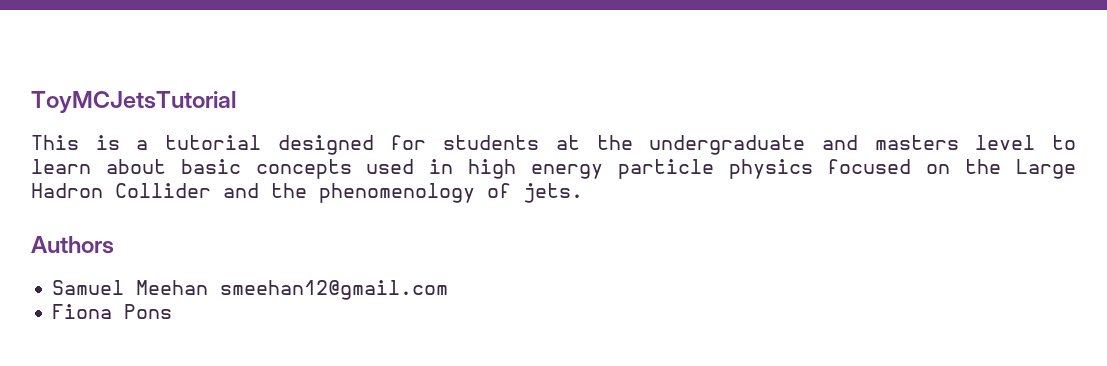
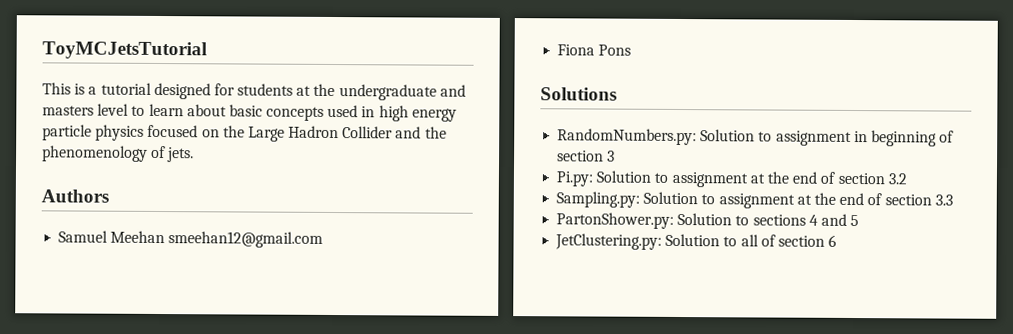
+ Solutions
+ RandomNumbers.py: Solution to assignment in beginning of section 3
+ Pi.py: Solution to assignment at the end of section 3.2
+ Sampling.py: Solution to assignment at the end of section 3.3
+ PartonShower.py: Solution to sections 4 and 5
+ JetClustering.py: Solution to all of section 6

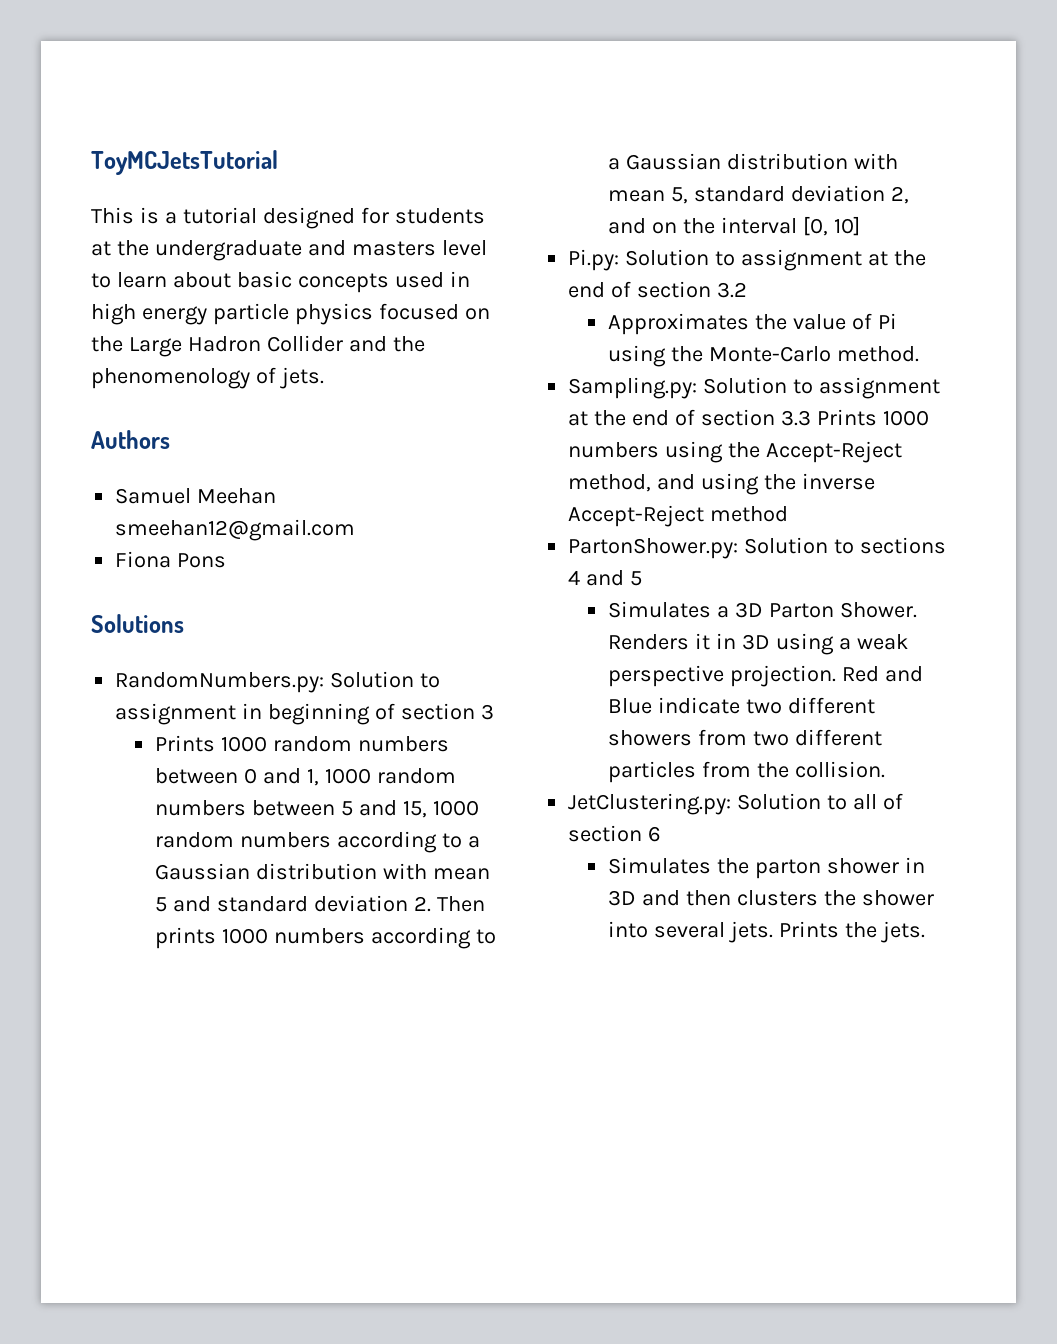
+ Prints 1000 random numbers between 0 and 1, 1000 random numbers between 5 and 15, 1000 random numbers according to a Gaussian distribution with mean 5 and standard deviation 2. Then prints 1000 numbers according to a Gaussian distribution with mean 5, standard deviation 2, and on the interval [0, 10]
+ Approximates the value of Pi using the Monte-Carlo method.
- Sampling.py: Solution to assignment at the end of section 3.3
+ Sampling.py: Solution to assignment at the end of section 3.3 Prints 1000 numbers using the Accept-Reject method, and using the inverse Accept-Reject method
+ Simulates a 3D Parton Shower. Renders it in 3D using a weak perspective projection. Red and Blue indicate two different showers from two different particles from the collision.
+ Simulates the parton shower in 3D and then clusters the shower into several jets. Prints the jets.

